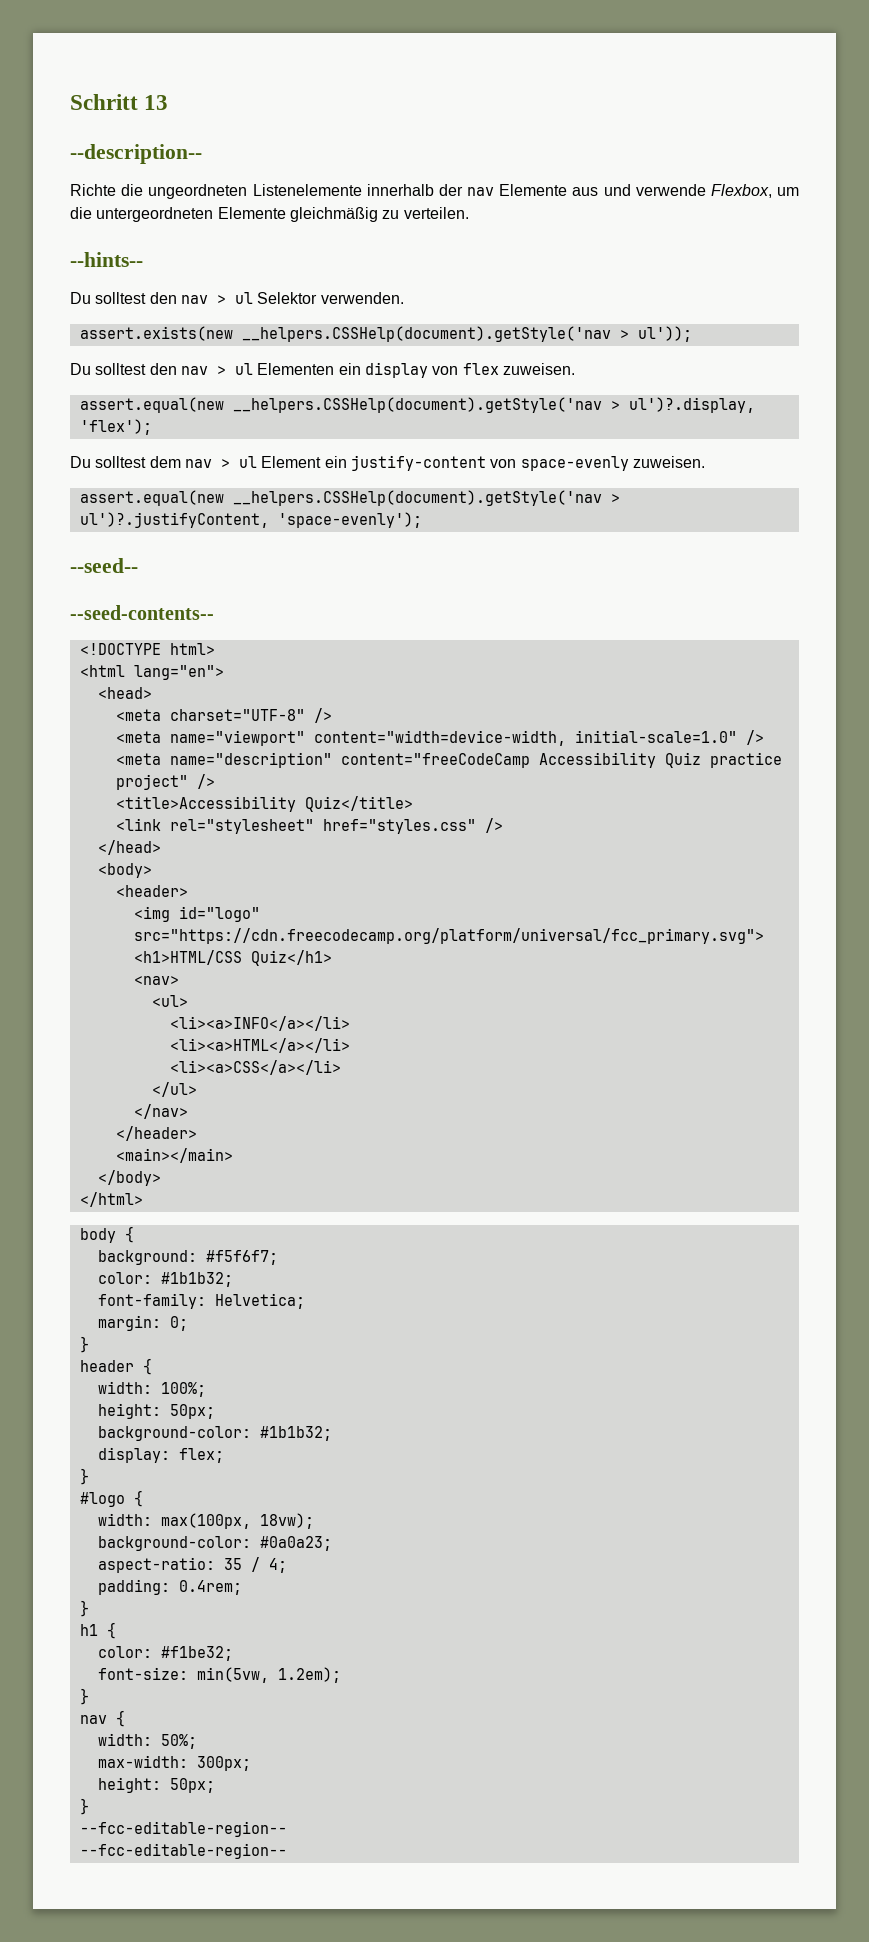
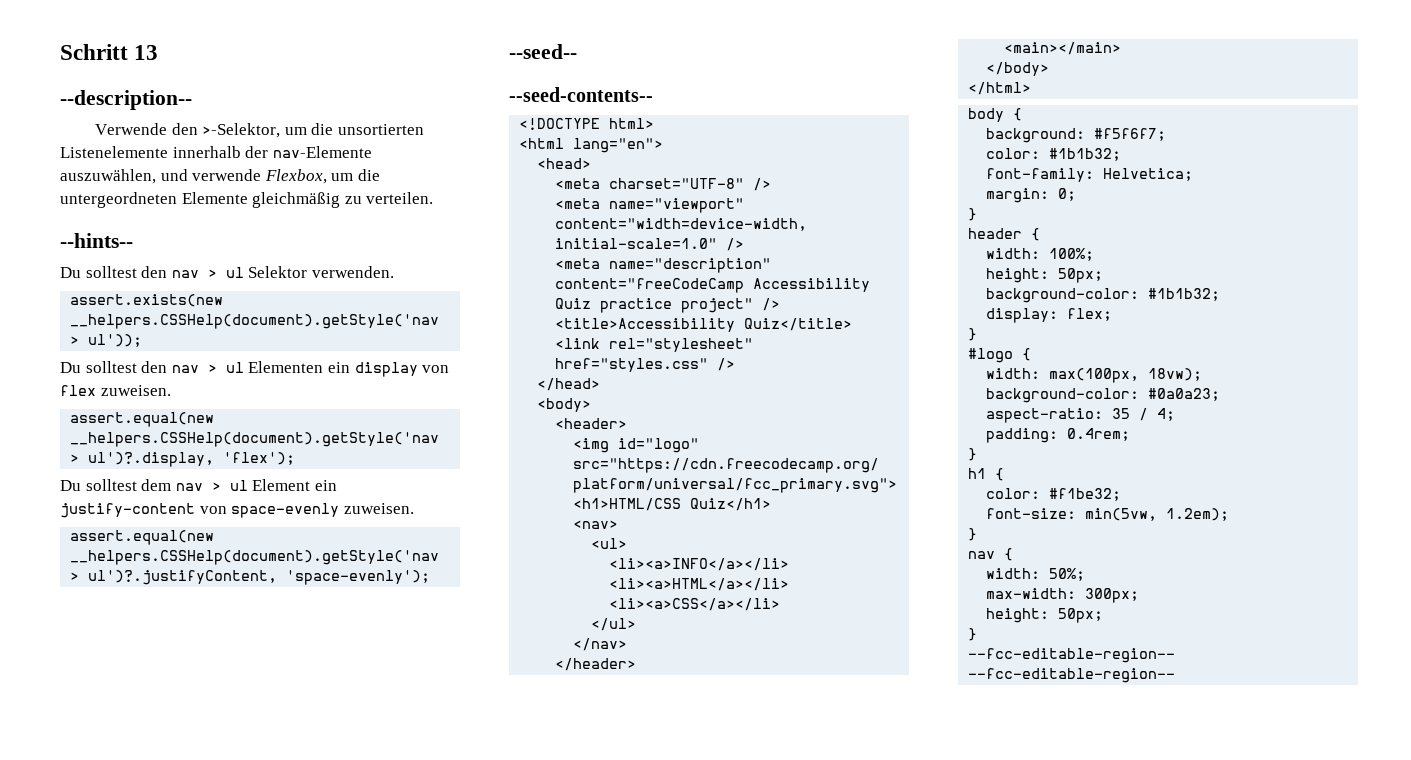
- Richte die ungeordneten Listenelemente innerhalb der nav Elemente aus und verwende Flexbox, um die untergeordneten Elemente gleichmäßig zu verteilen.
+ Verwende den >-Selektor, um die unsortierten Listenelemente innerhalb der nav-Elemente auszuwählen, und verwende Flexbox, um die untergeordneten Elemente gleichmäßig zu verteilen.

